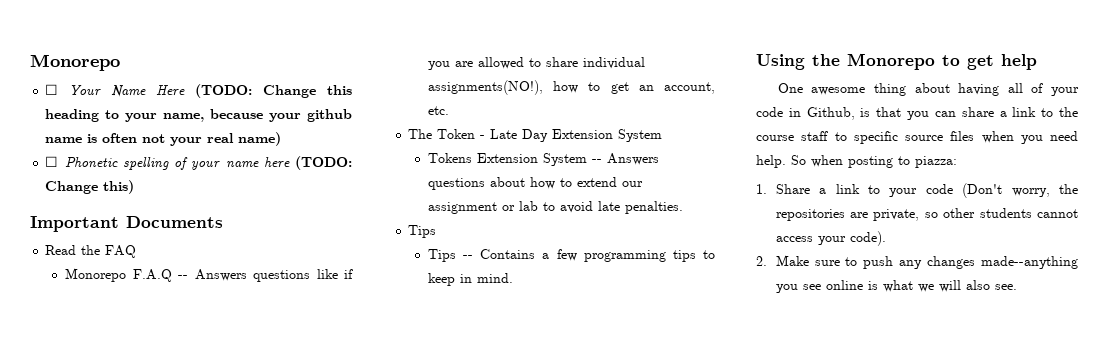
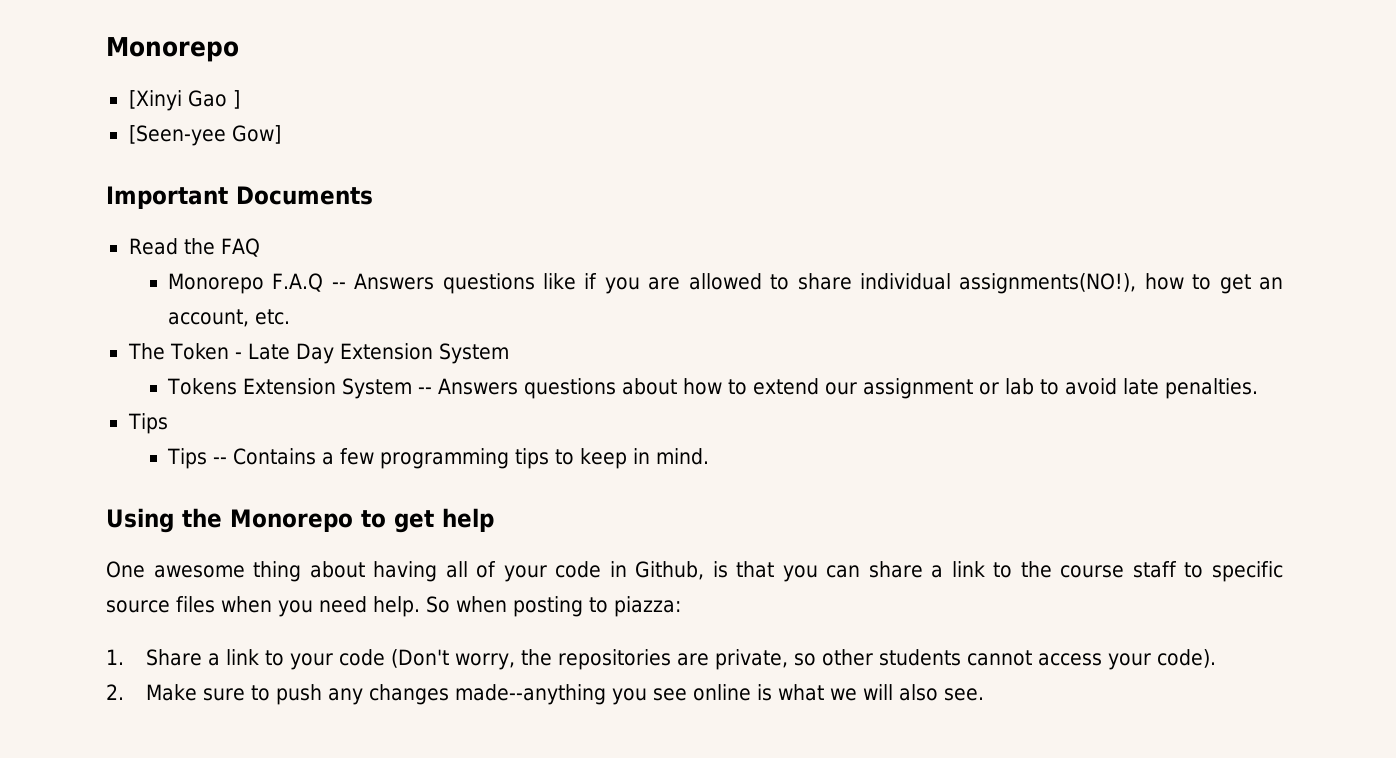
- ☐ Your Name Here (TODO: Change this heading to your name, because your github name is often not your real name)
- ☐ Phonetic spelling of your name here (TODO: Change this)
+ [Xinyi Gao ]
+ [Seen-yee Gow]

